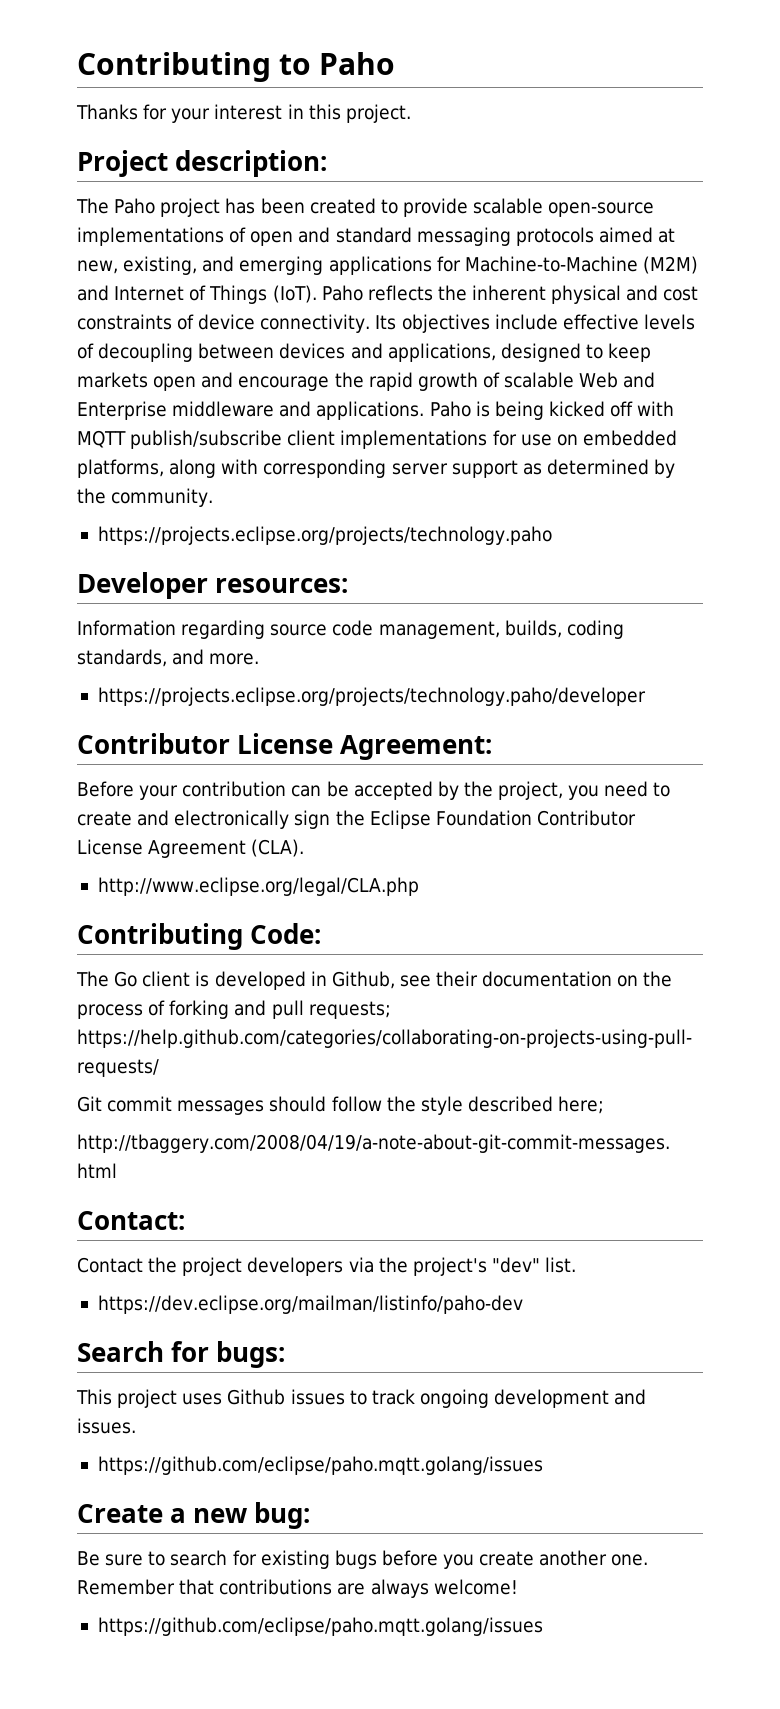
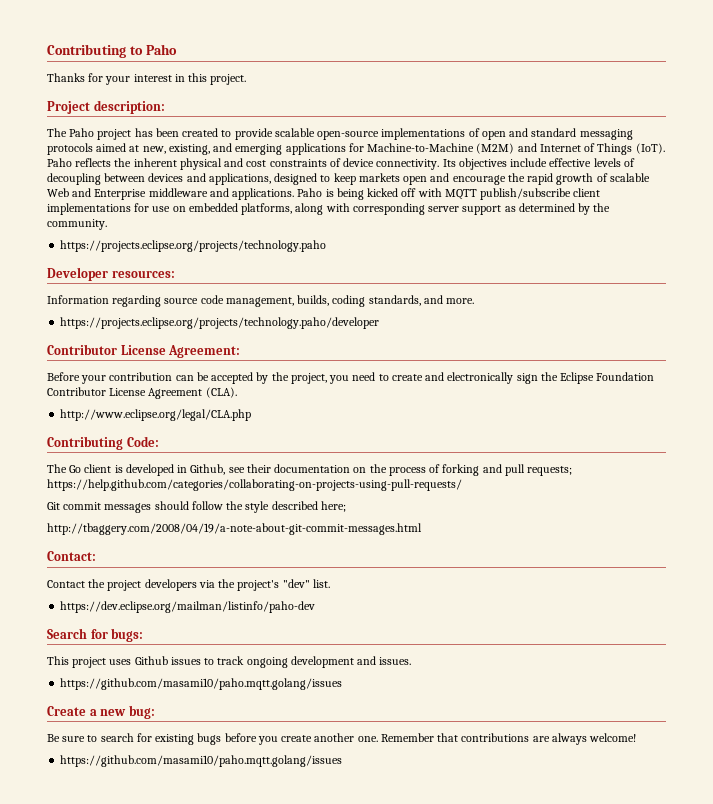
  This project uses Github issues to track ongoing development and issues.
- https://github.com/eclipse/paho.mqtt.golang/issues
+ https://github.com/masami10/paho.mqtt.golang/issues
  Remember that contributions are always welcome!
- https://github.com/eclipse/paho.mqtt.golang/issues
+ https://github.com/masami10/paho.mqtt.golang/issues

